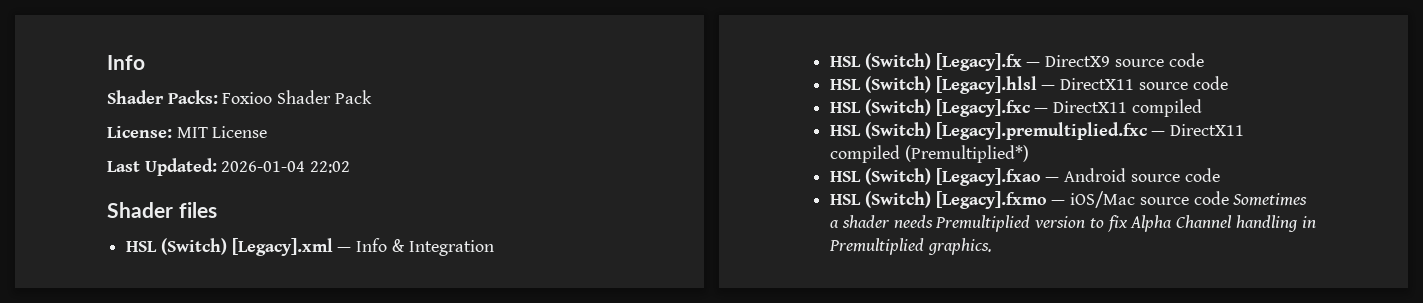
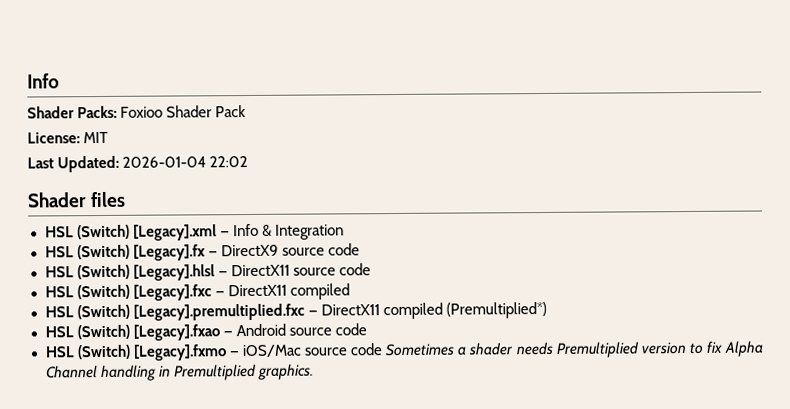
- License: MIT License
+ License: MIT

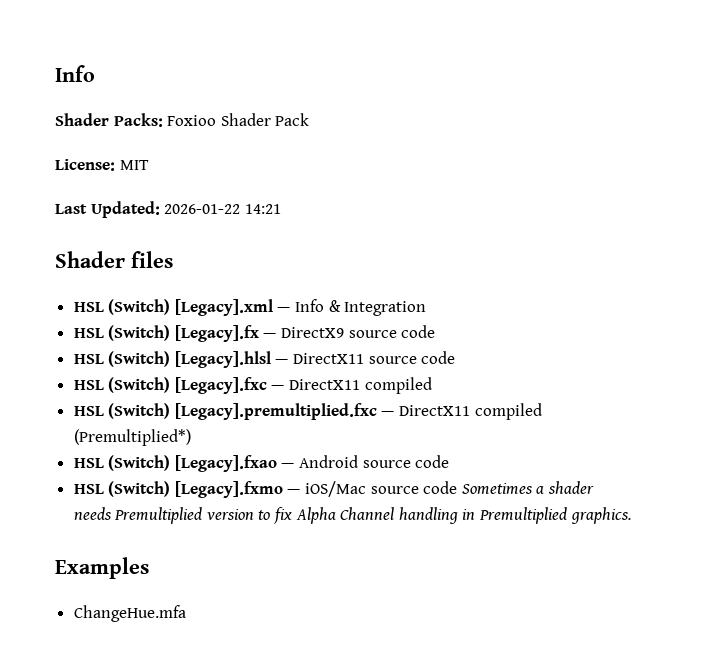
- Last Updated: 2026-01-04 22:02
+ Last Updated: 2026-01-22 14:21
+ Examples
+ ChangeHue.mfa

